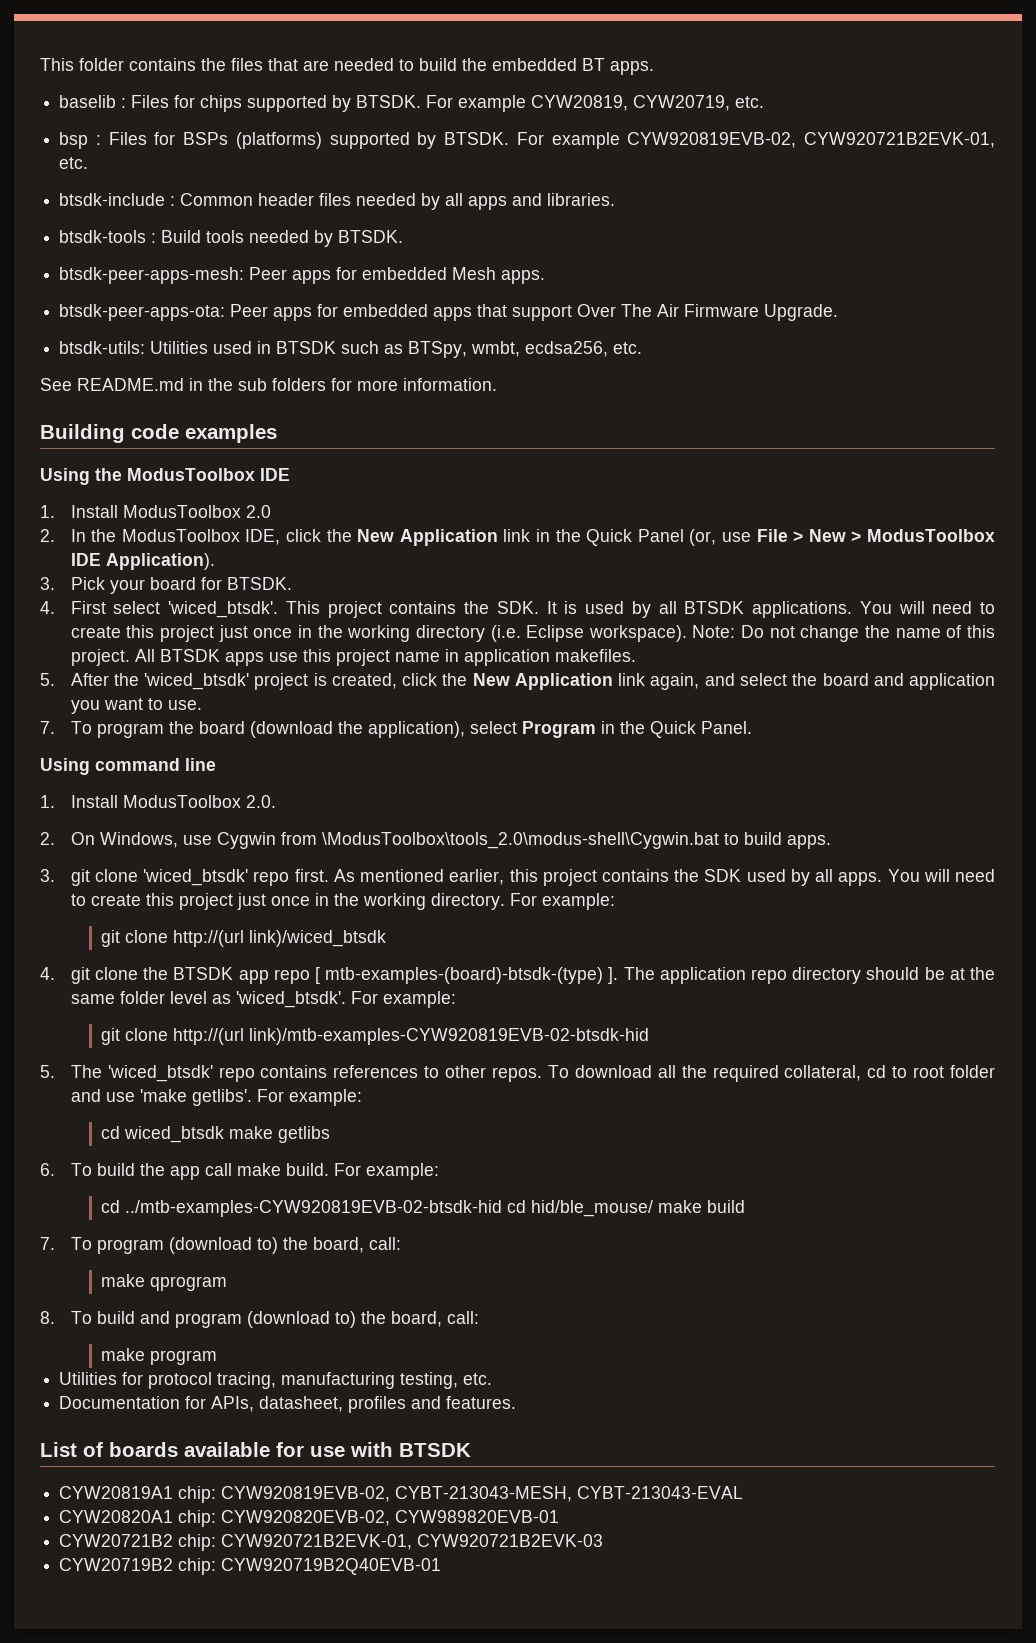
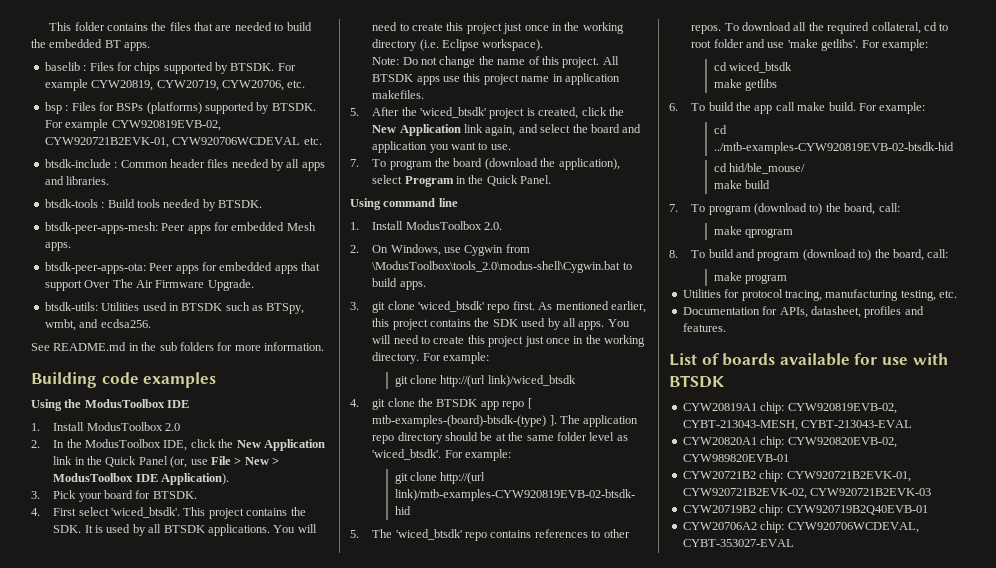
- For example CYW20819, CYW20719, etc.
+ For example CYW20819, CYW20719, CYW20706, etc.
- For example CYW920819EVB-02, CYW920721B2EVK-01, etc.
+ For example CYW920819EVB-02, CYW920721B2EVK-01, CYW920706WCDEVAL etc.
- btsdk-utils: Utilities used in BTSDK such as BTSpy, wmbt, ecdsa256, etc.
+ btsdk-utils: Utilities used in BTSDK such as BTSpy, wmbt, and ecdsa256.
- You will need to create this project just once in the working directory (i.e. Eclipse workspace). Note: Do not change the name of this project.
+ You will need to create this project just once in the working directory (i.e. Eclipse workspace).
+ Note: Do not change the name of this project.
- cd wiced_btsdk make getlibs
+ cd wiced_btsdk
+ make getlibs
- cd ../mtb-examples-CYW920819EVB-02-btsdk-hid cd hid/ble_mouse/ make build
+ cd ../mtb-examples-CYW920819EVB-02-btsdk-hid
+ cd hid/ble_mouse/
+ make build
- CYW20721B2 chip: CYW920721B2EVK-01, CYW920721B2EVK-03
+ CYW20721B2 chip: CYW920721B2EVK-01, CYW920721B2EVK-02, CYW920721B2EVK-03
+ CYW20706A2 chip: CYW920706WCDEVAL, CYBT-353027-EVAL

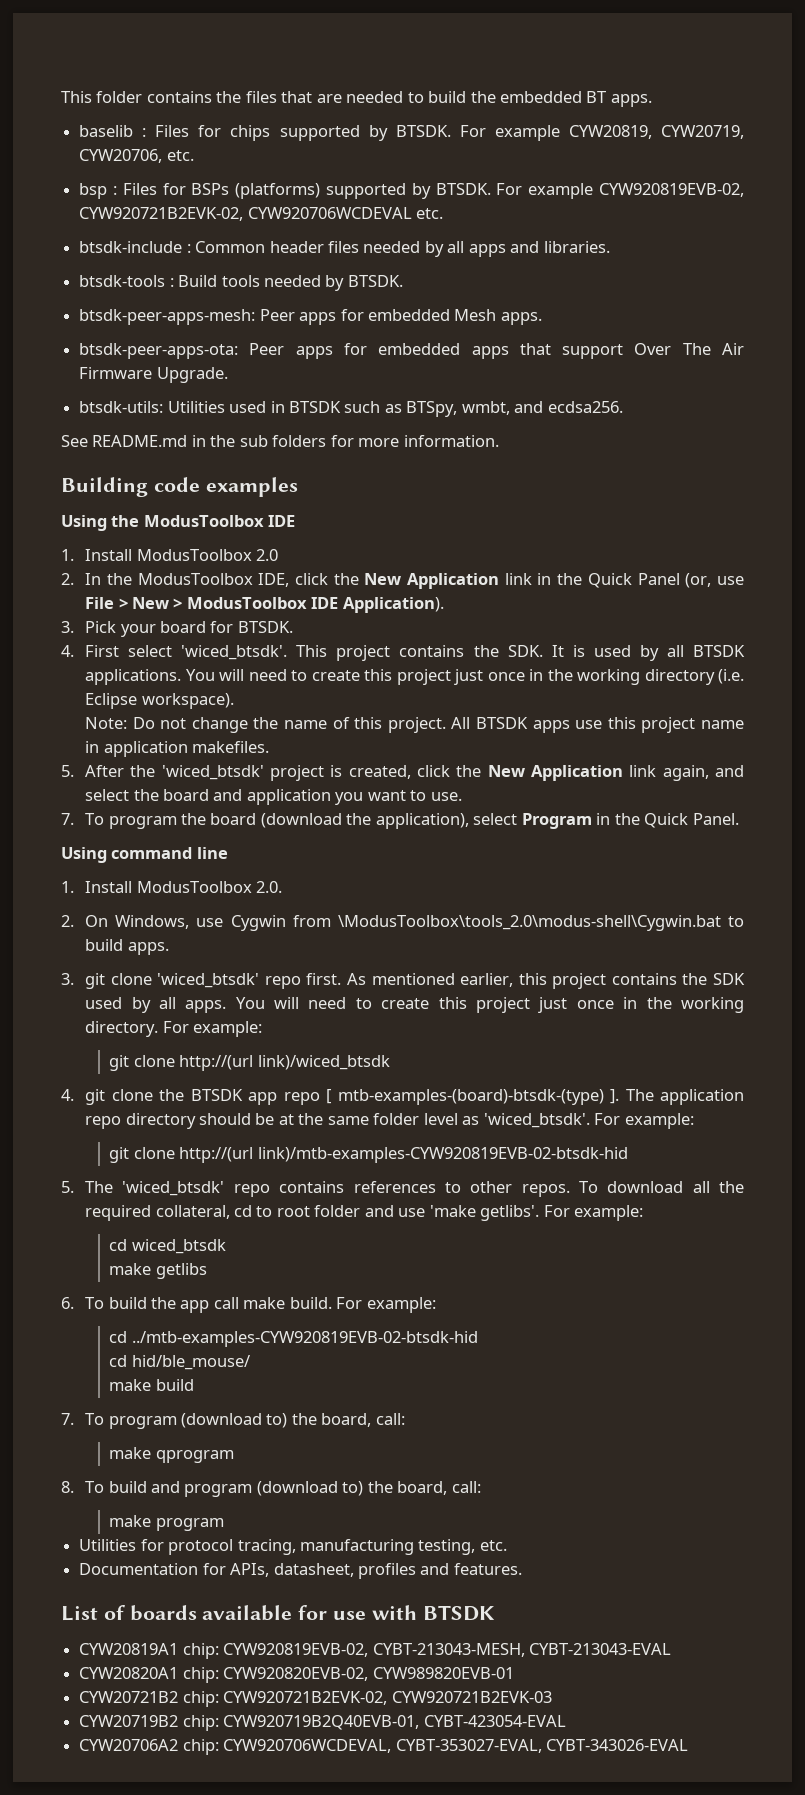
- For example CYW920819EVB-02, CYW920721B2EVK-01, CYW920706WCDEVAL etc.
+ For example CYW920819EVB-02, CYW920721B2EVK-02, CYW920706WCDEVAL etc.
- CYW20721B2 chip: CYW920721B2EVK-01, CYW920721B2EVK-02, CYW920721B2EVK-03
+ CYW20721B2 chip: CYW920721B2EVK-02, CYW920721B2EVK-03
- CYW20719B2 chip: CYW920719B2Q40EVB-01
+ CYW20719B2 chip: CYW920719B2Q40EVB-01, CYBT-423054-EVAL
- CYW20706A2 chip: CYW920706WCDEVAL, CYBT-353027-EVAL
+ CYW20706A2 chip: CYW920706WCDEVAL, CYBT-353027-EVAL, CYBT-343026-EVAL

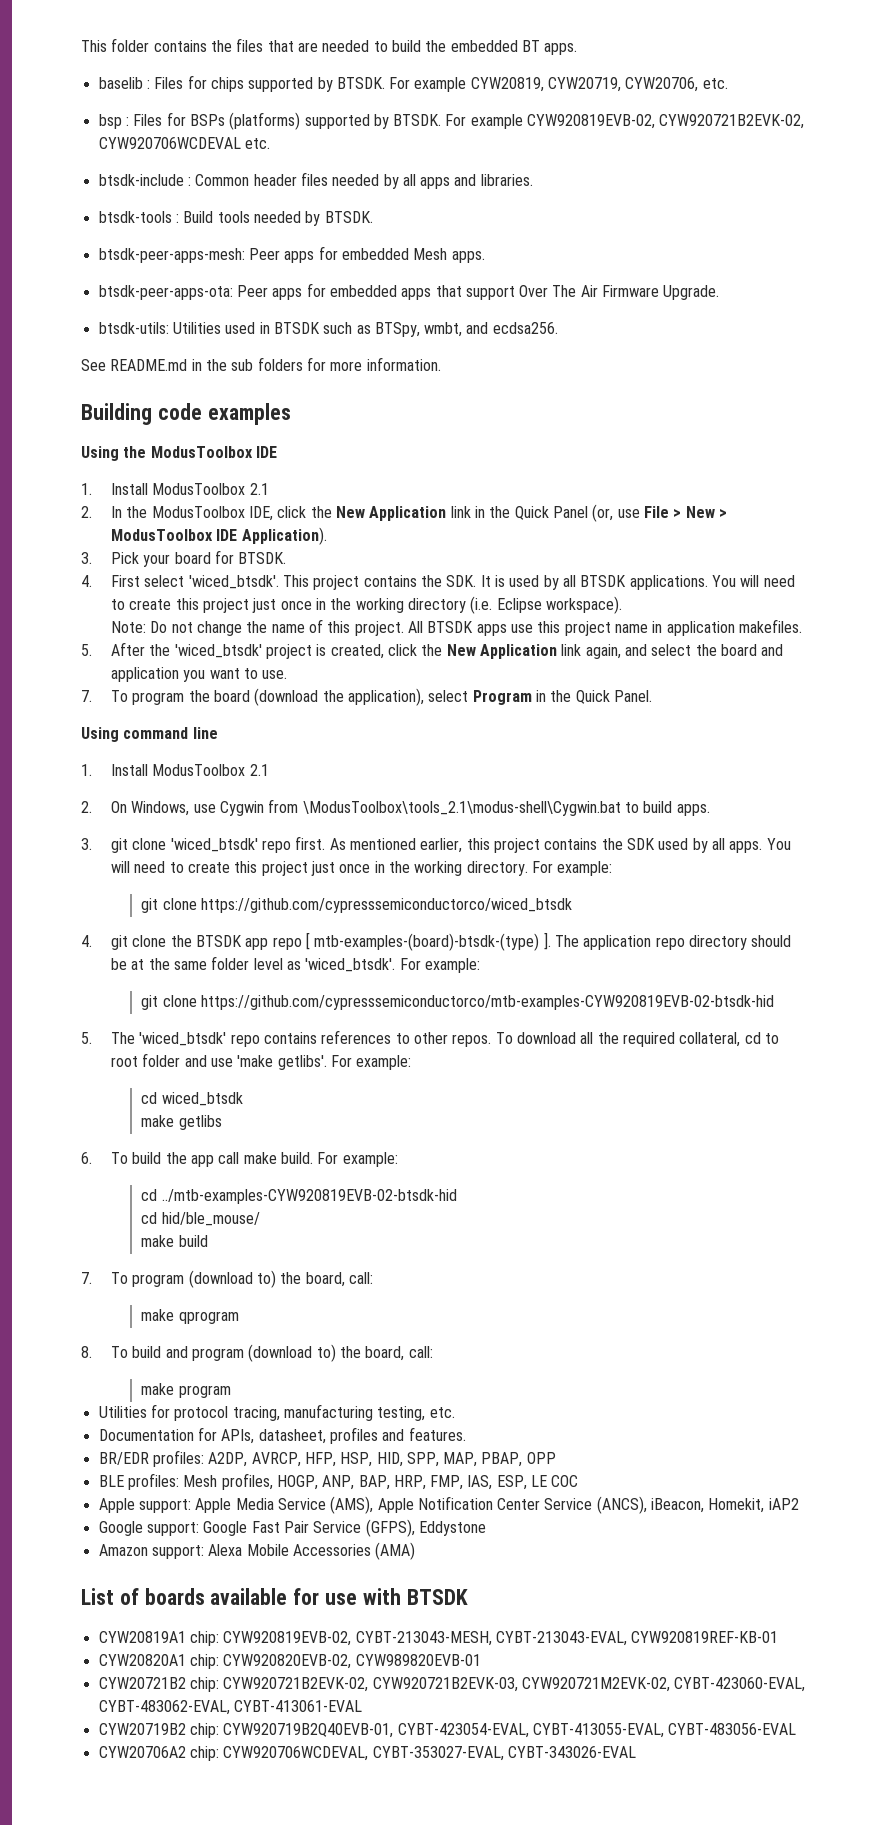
  Using the ModusToolbox IDE
- 1. Install ModusToolbox 2.0
+ 1. Install ModusToolbox 2.1
  Using command line
- 1. Install ModusToolbox 2.0.
+ 1. Install ModusToolbox 2.1
- 2. On Windows, use Cygwin from \ModusToolbox\tools_2.0\modus-shell\Cygwin.bat to build apps.
+ 2. On Windows, use Cygwin from \ModusToolbox\tools_2.1\modus-shell\Cygwin.bat to build apps.
- git clone http://(url link)/wiced_btsdk
+ git clone https://github.com/cypresssemiconductorco/wiced_btsdk
- git clone http://(url link)/mtb-examples-CYW920819EVB-02-btsdk-hid
+ git clone https://github.com/cypresssemiconductorco/mtb-examples-CYW920819EVB-02-btsdk-hid
+ BR/EDR profiles: A2DP, AVRCP, HFP, HSP, HID, SPP, MAP, PBAP, OPP
+ BLE profiles: Mesh profiles, HOGP, ANP, BAP, HRP, FMP, IAS, ESP, LE COC
+ Apple support: Apple Media Service (AMS), Apple Notification Center Service (ANCS), iBeacon, Homekit, iAP2
+ Google support: Google Fast Pair Service (GFPS), Eddystone
+ Amazon support: Alexa Mobile Accessories (AMA)
- CYW20819A1 chip: CYW920819EVB-02, CYBT-213043-MESH, CYBT-213043-EVAL
+ CYW20819A1 chip: CYW920819EVB-02, CYBT-213043-MESH, CYBT-213043-EVAL, CYW920819REF-KB-01
- CYW20721B2 chip: CYW920721B2EVK-02, CYW920721B2EVK-03
+ CYW20721B2 chip: CYW920721B2EVK-02, CYW920721B2EVK-03, CYW920721M2EVK-02, CYBT-423060-EVAL, CYBT-483062-EVAL, CYBT-413061-EVAL
- CYW20719B2 chip: CYW920719B2Q40EVB-01, CYBT-423054-EVAL
+ CYW20719B2 chip: CYW920719B2Q40EVB-01, CYBT-423054-EVAL, CYBT-413055-EVAL, CYBT-483056-EVAL

